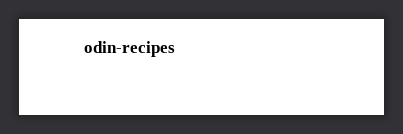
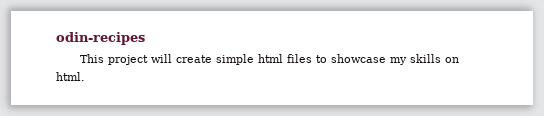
+ This project will create simple html files to showcase my skills on html.

